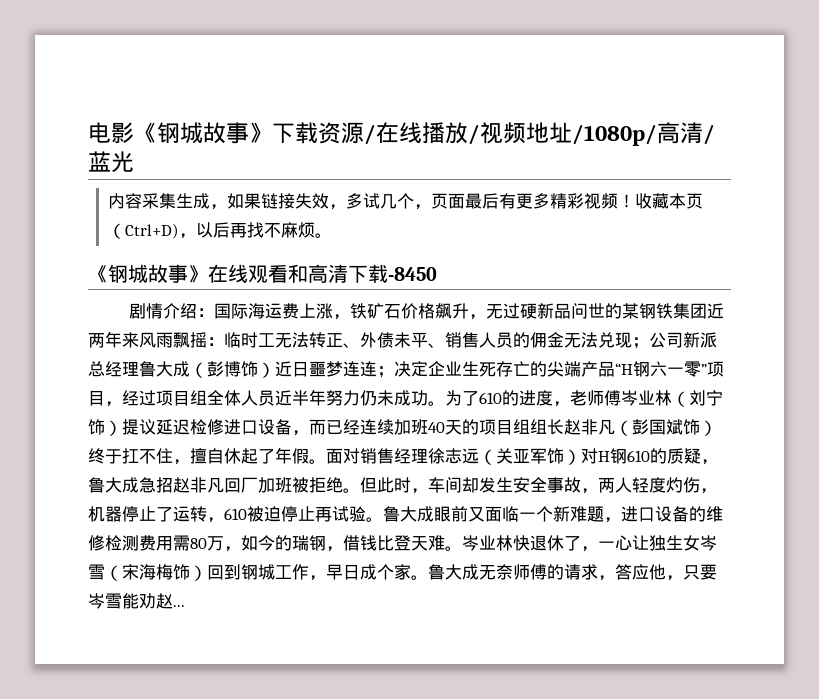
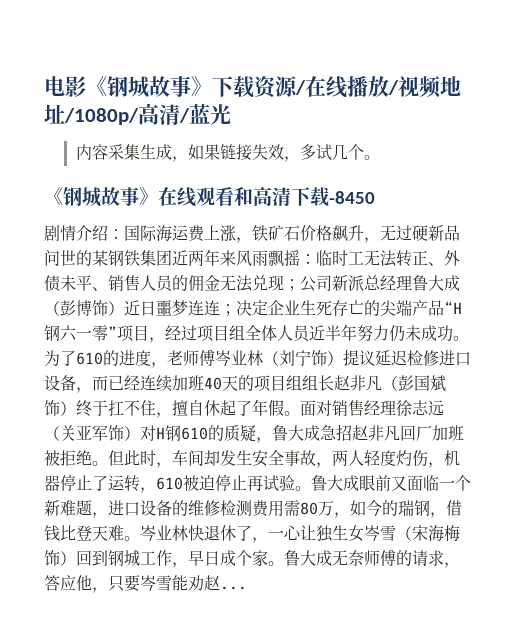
- 内容采集生成，如果链接失效，多试几个，页面最后有更多精彩视频！收藏本页（Ctrl+D)，以后再找不麻烦。
+ 内容采集生成，如果链接失效，多试几个。

